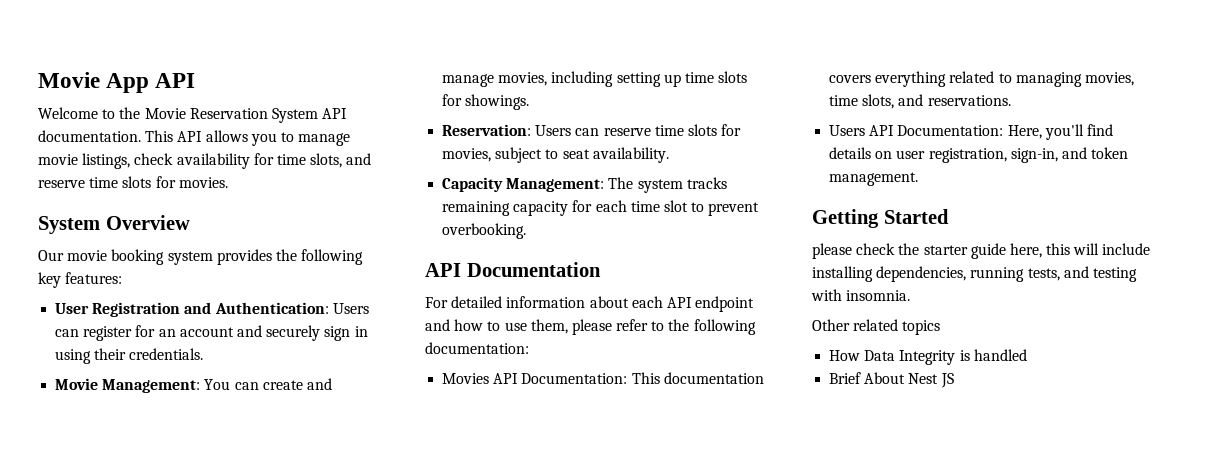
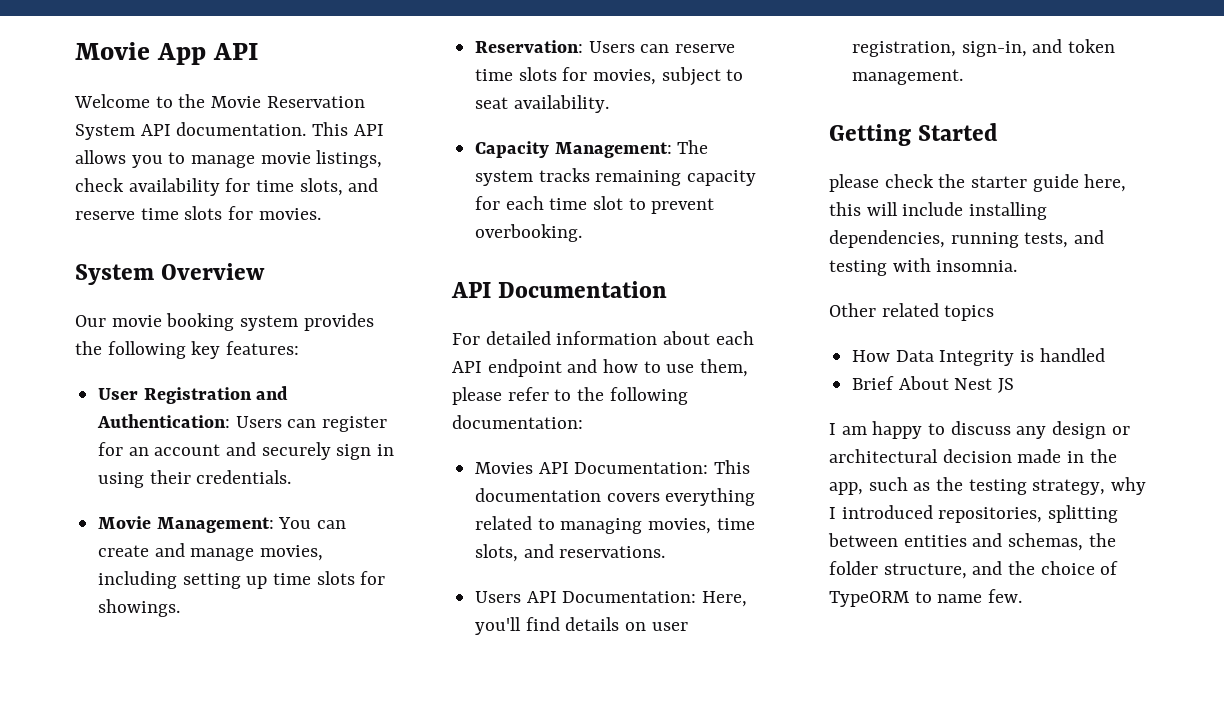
+ I am happy to discuss any design or architectural decision made in the app, such as the testing strategy, why I introduced repositories, splitting between entities and schemas, the folder structure, and the choice of TypeORM to name few.

